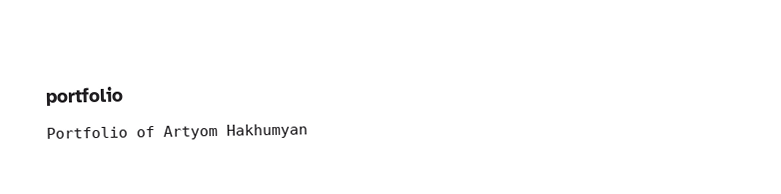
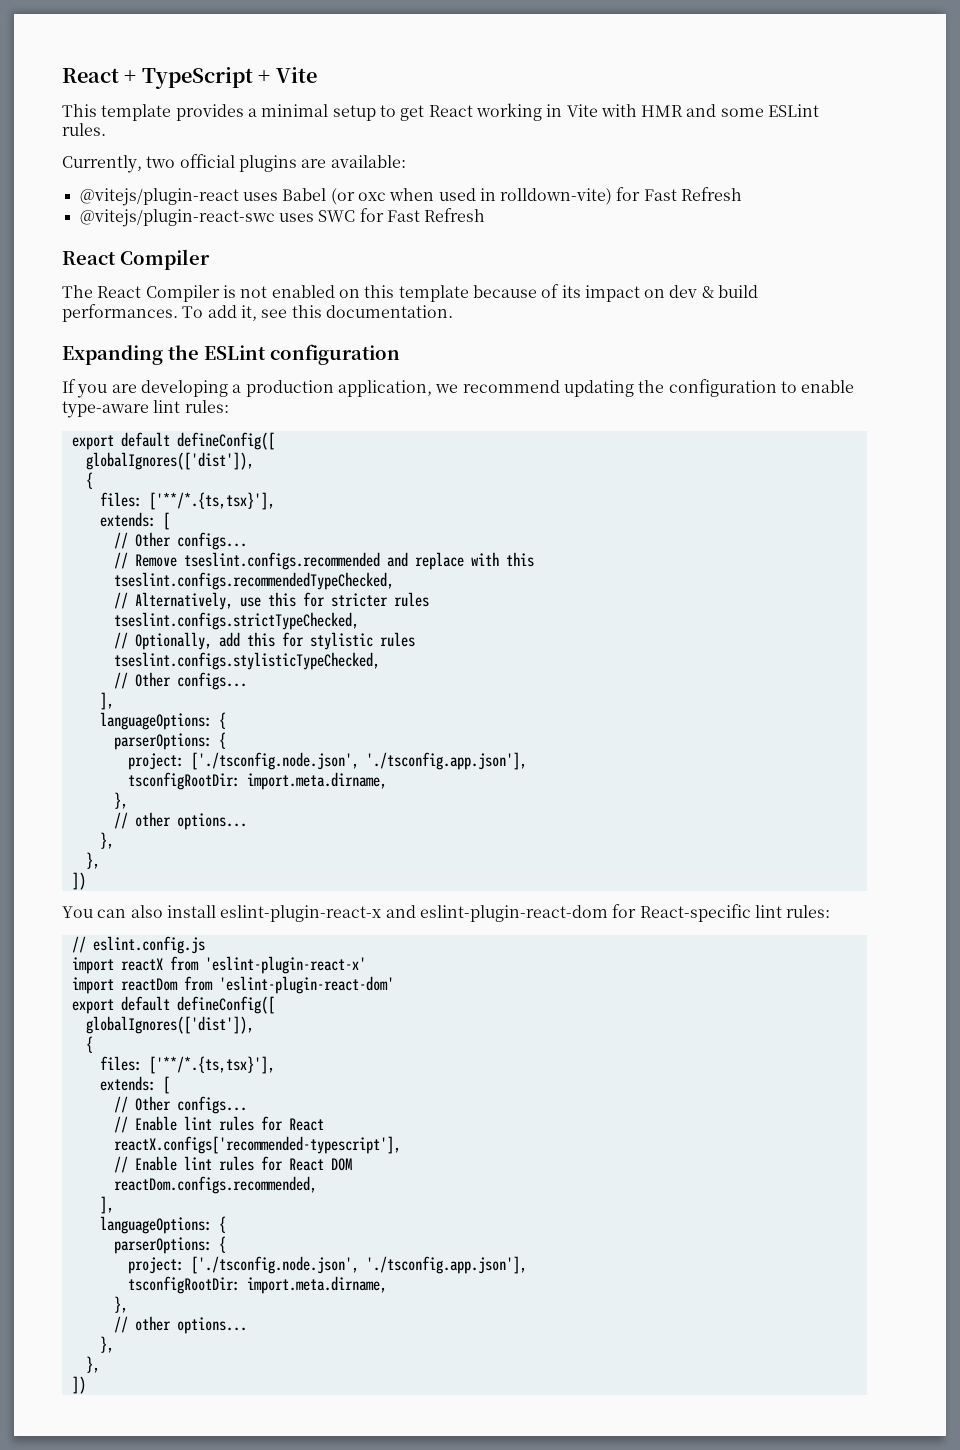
- portfolio
- Portfolio of Artyom Hakhumyan
+ React + TypeScript + Vite
+ This template provides a minimal setup to get React working in Vite with HMR and some ESLint rules.
+ Currently, two official plugins are available:
+ @vitejs/plugin-react uses Babel (or oxc when used in rolldown-vite) for Fast Refresh
+ @vitejs/plugin-react-swc uses SWC for Fast Refresh
+ React Compiler
+ The React Compiler is not enabled on this template because of its impact on dev & build performances. To add it, see this documentation.
+ Expanding the ESLint configuration
+ If you are developing a production application, we recommend updating the configuration to enable type-aware lint rules:
+ export default defineConfig([
+ globalIgnores(['dist']),
+ {
+ files: ['**/*.{ts,tsx}'],
+ extends: [
+ // Other configs...
+ // Remove tseslint.configs.recommended and replace with this
+ tseslint.configs.recommendedTypeChecked,
+ // Alternatively, use this for stricter rules
+ tseslint.configs.strictTypeChecked,
+ // Optionally, add this for stylistic rules
+ tseslint.configs.stylisticTypeChecked,
+ // Other configs...
+ ],
+ languageOptions: {
+ parserOptions: {
+ project: ['./tsconfig.node.json', './tsconfig.app.json'],
+ tsconfigRootDir: import.meta.dirname,
+ },
+ // other options...
+ },
+ },
+ ])
+ You can also install eslint-plugin-react-x and eslint-plugin-react-dom for React-specific lint rules:
+ // eslint.config.js
+ import reactX from 'eslint-plugin-react-x'
+ import reactDom from 'eslint-plugin-react-dom'
+ export default defineConfig([
+ globalIgnores(['dist']),
+ {
+ files: ['**/*.{ts,tsx}'],
+ extends: [
+ // Other configs...
+ // Enable lint rules for React
+ reactX.configs['recommended-typescript'],
+ // Enable lint rules for React DOM
+ reactDom.configs.recommended,
+ ],
+ languageOptions: {
+ parserOptions: {
+ project: ['./tsconfig.node.json', './tsconfig.app.json'],
+ tsconfigRootDir: import.meta.dirname,
+ },
+ // other options...
+ },
+ },
+ ])

